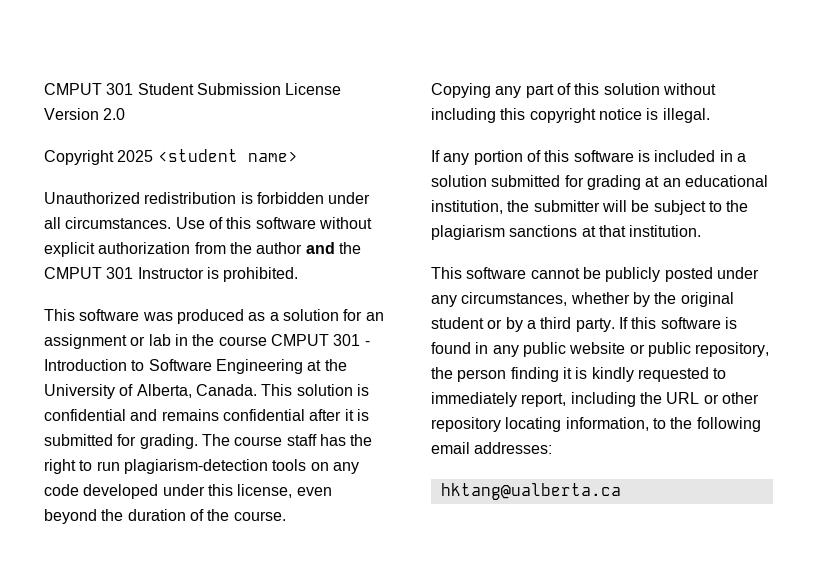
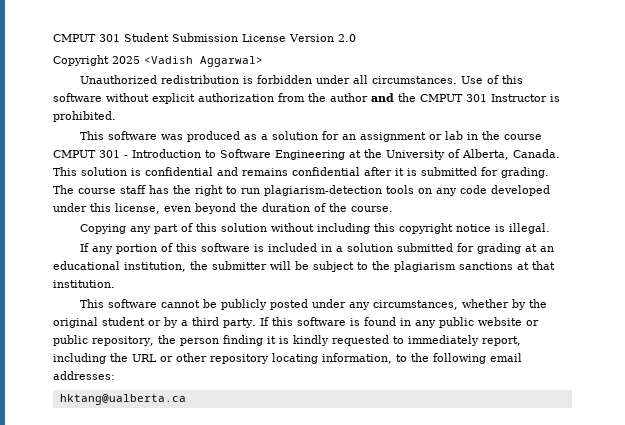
- Copyright 2025 <student name>
+ Copyright 2025 <Vadish Aggarwal>

